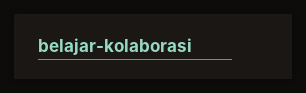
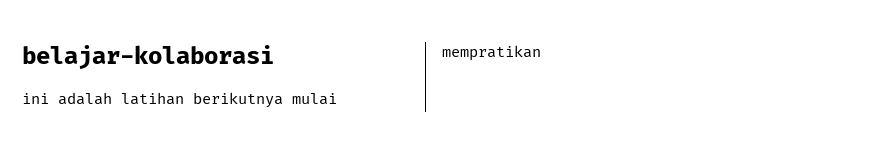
+ ini adalah latihan berikutnya mulai mempratikan

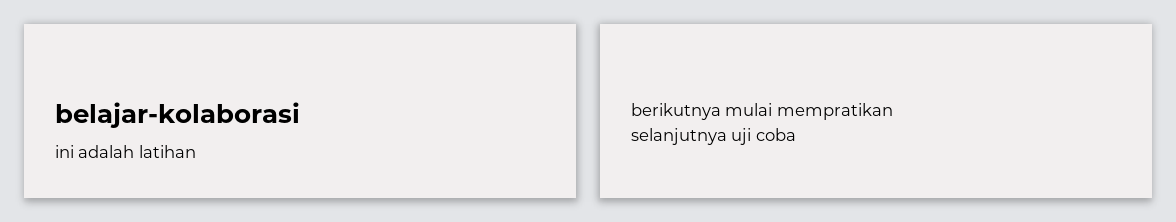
- ini adalah latihan berikutnya mulai mempratikan
+ ini adalah latihan
+ berikutnya mulai mempratikan
+ selanjutnya uji coba

